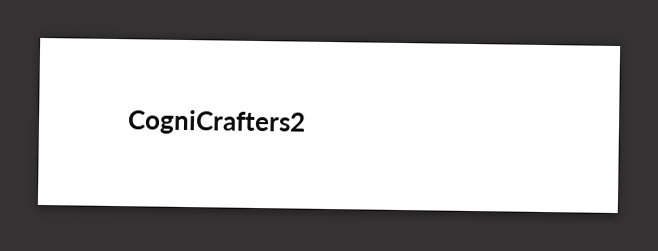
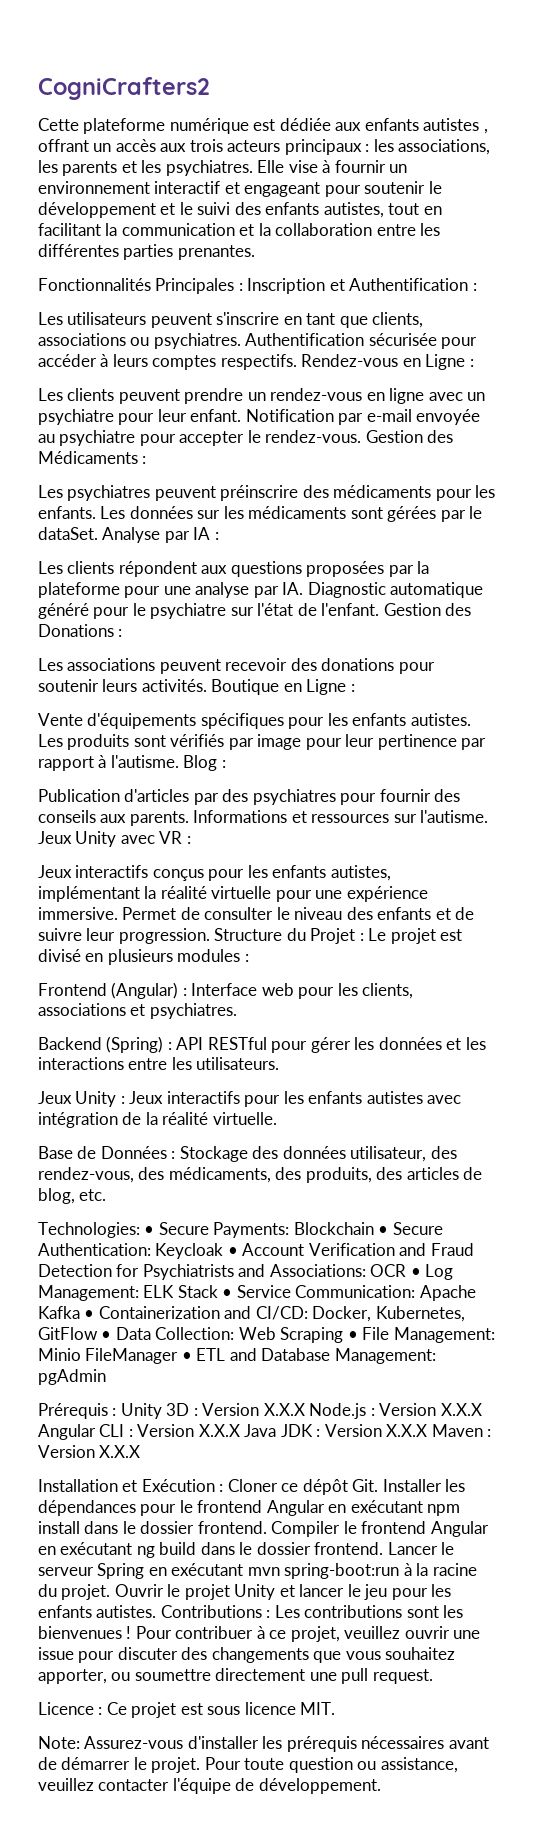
+ Cette plateforme numérique est dédiée aux enfants autistes , offrant un accès aux trois acteurs principaux : les associations, les parents et les psychiatres. Elle vise à fournir un environnement interactif et engageant pour soutenir le développement et le suivi des enfants autistes, tout en facilitant la communication et la collaboration entre les différentes parties prenantes.
+ Fonctionnalités Principales : Inscription et Authentification :
+ Les utilisateurs peuvent s'inscrire en tant que clients, associations ou psychiatres. Authentification sécurisée pour accéder à leurs comptes respectifs. Rendez-vous en Ligne :
+ Les clients peuvent prendre un rendez-vous en ligne avec un psychiatre pour leur enfant. Notification par e-mail envoyée au psychiatre pour accepter le rendez-vous. Gestion des Médicaments :
+ Les psychiatres peuvent préinscrire des médicaments pour les enfants. Les données sur les médicaments sont gérées par le dataSet. Analyse par IA :
+ Les clients répondent aux questions proposées par la plateforme pour une analyse par IA. Diagnostic automatique généré pour le psychiatre sur l'état de l'enfant. Gestion des Donations :
+ Les associations peuvent recevoir des donations pour soutenir leurs activités. Boutique en Ligne :
+ Vente d'équipements spécifiques pour les enfants autistes. Les produits sont vérifiés par image pour leur pertinence par rapport à l'autisme. Blog :
+ Publication d'articles par des psychiatres pour fournir des conseils aux parents. Informations et ressources sur l'autisme. Jeux Unity avec VR :
+ Jeux interactifs conçus pour les enfants autistes, implémentant la réalité virtuelle pour une expérience immersive. Permet de consulter le niveau des enfants et de suivre leur progression. Structure du Projet : Le projet est divisé en plusieurs modules :
+ Frontend (Angular) : Interface web pour les clients, associations et psychiatres.
+ Backend (Spring) : API RESTful pour gérer les données et les interactions entre les utilisateurs.
+ Jeux Unity : Jeux interactifs pour les enfants autistes avec intégration de la réalité virtuelle.
+ Base de Données : Stockage des données utilisateur, des rendez-vous, des médicaments, des produits, des articles de blog, etc.
+ Technologies: • Secure Payments: Blockchain • Secure Authentication: Keycloak • Account Verification and Fraud Detection for Psychiatrists and Associations: OCR • Log Management: ELK Stack • Service Communication: Apache Kafka • Containerization and CI/CD: Docker, Kubernetes, GitFlow • Data Collection: Web Scraping • File Management: Minio FileManager • ETL and Database Management: pgAdmin
+ Prérequis : Unity 3D : Version X.X.X Node.js : Version X.X.X Angular CLI : Version X.X.X Java JDK : Version X.X.X Maven : Version X.X.X
+ Installation et Exécution : Cloner ce dépôt Git. Installer les dépendances pour le frontend Angular en exécutant npm install dans le dossier frontend. Compiler le frontend Angular en exécutant ng build dans le dossier frontend. Lancer le serveur Spring en exécutant mvn spring-boot:run à la racine du projet. Ouvrir le projet Unity et lancer le jeu pour les enfants autistes. Contributions : Les contributions sont les bienvenues ! Pour contribuer à ce projet, veuillez ouvrir une issue pour discuter des changements que vous souhaitez apporter, ou soumettre directement une pull request.
+ Licence : Ce projet est sous licence MIT.
+ Note: Assurez-vous d'installer les prérequis nécessaires avant de démarrer le projet. Pour toute question ou assistance, veuillez contacter l'équipe de développement.

